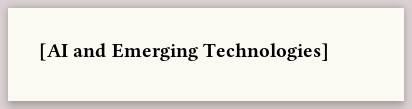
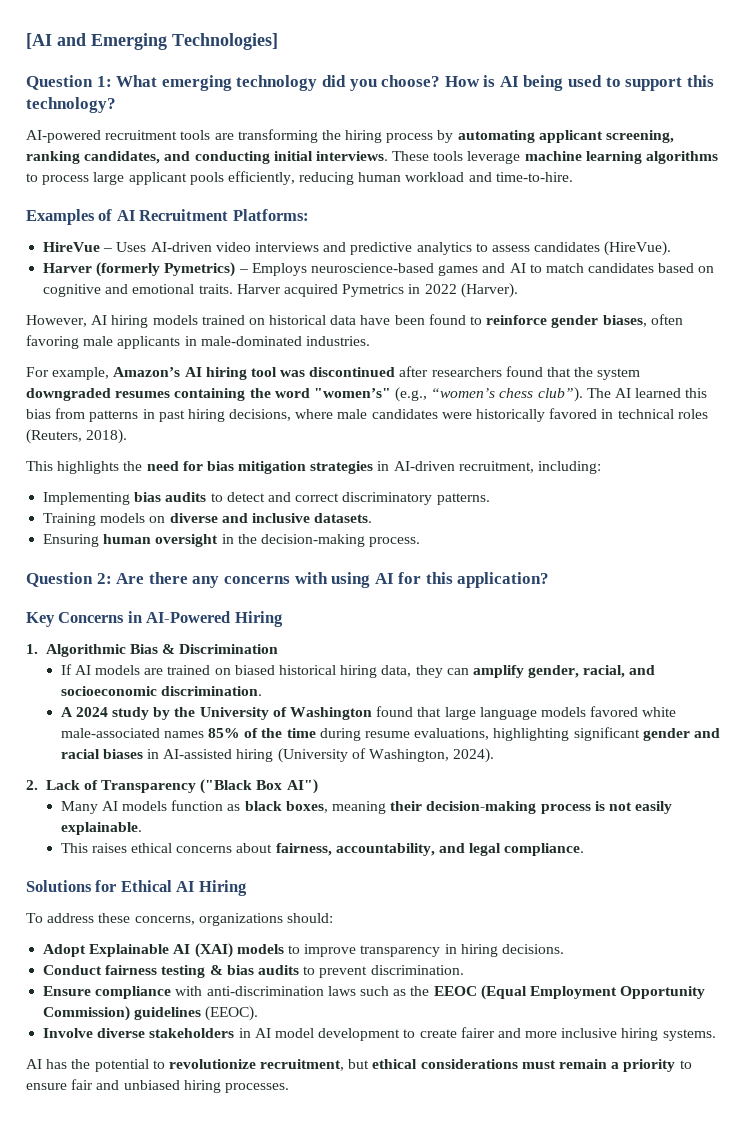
+ Question 1: What emerging technology did you choose? How is AI being used to support this technology?
+ AI-powered recruitment tools are transforming the hiring process by automating applicant screening, ranking candidates, and conducting initial interviews. These tools leverage machine learning algorithms to process large applicant pools efficiently, reducing human workload and time-to-hire.
+ Examples of AI Recruitment Platforms:
+ HireVue – Uses AI-driven video interviews and predictive analytics to assess candidates (HireVue).
+ Harver (formerly Pymetrics) – Employs neuroscience-based games and AI to match candidates based on cognitive and emotional traits. Harver acquired Pymetrics in 2022 (Harver).
+ However, AI hiring models trained on historical data have been found to reinforce gender biases, often favoring male applicants in male-dominated industries.
+ For example, Amazon’s AI hiring tool was discontinued after researchers found that the system downgraded resumes containing the word "women’s" (e.g., “women’s chess club”). The AI learned this bias from patterns in past hiring decisions, where male candidates were historically favored in technical roles (Reuters, 2018).
+ This highlights the need for bias mitigation strategies in AI-driven recruitment, including:
+ Implementing bias audits to detect and correct discriminatory patterns.
+ Training models on diverse and inclusive datasets.
+ Ensuring human oversight in the decision-making process.
+ Question 2: Are there any concerns with using AI for this application?
+ Key Concerns in AI-Powered Hiring
+ 1. Algorithmic Bias & Discrimination
+ If AI models are trained on biased historical hiring data, they can amplify gender, racial, and socioeconomic discrimination.
+ A 2024 study by the University of Washington found that large language models favored white male-associated names 85% of the time during resume evaluations, highlighting significant gender and racial biases in AI-assisted hiring (University of Washington, 2024).
+ 2. Lack of Transparency ("Black Box AI")
+ Many AI models function as black boxes, meaning their decision-making process is not easily explainable.
+ This raises ethical concerns about fairness, accountability, and legal compliance.
+ Solutions for Ethical AI Hiring
+ To address these concerns, organizations should:
+ Adopt Explainable AI (XAI) models to improve transparency in hiring decisions.
+ Conduct fairness testing & bias audits to prevent discrimination.
+ Ensure compliance with anti-discrimination laws such as the EEOC (Equal Employment Opportunity Commission) guidelines (EEOC).
+ Involve diverse stakeholders in AI model development to create fairer and more inclusive hiring systems.
+ AI has the potential to revolutionize recruitment, but ethical considerations must remain a priority to ensure fair and unbiased hiring processes.

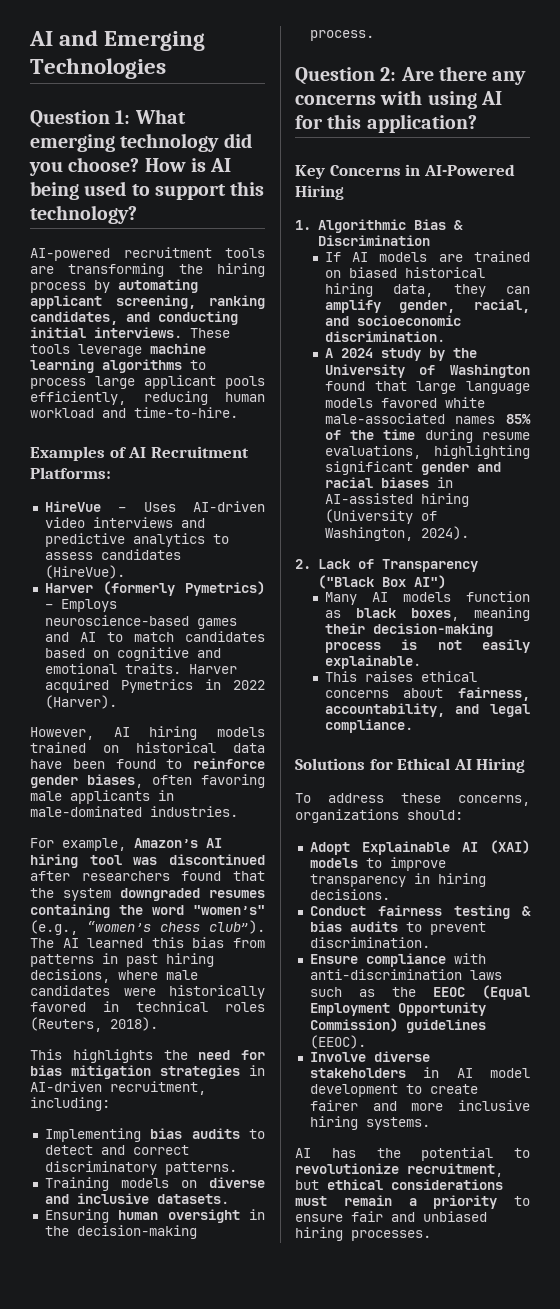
- [AI and Emerging Technologies]
+ AI and Emerging Technologies

